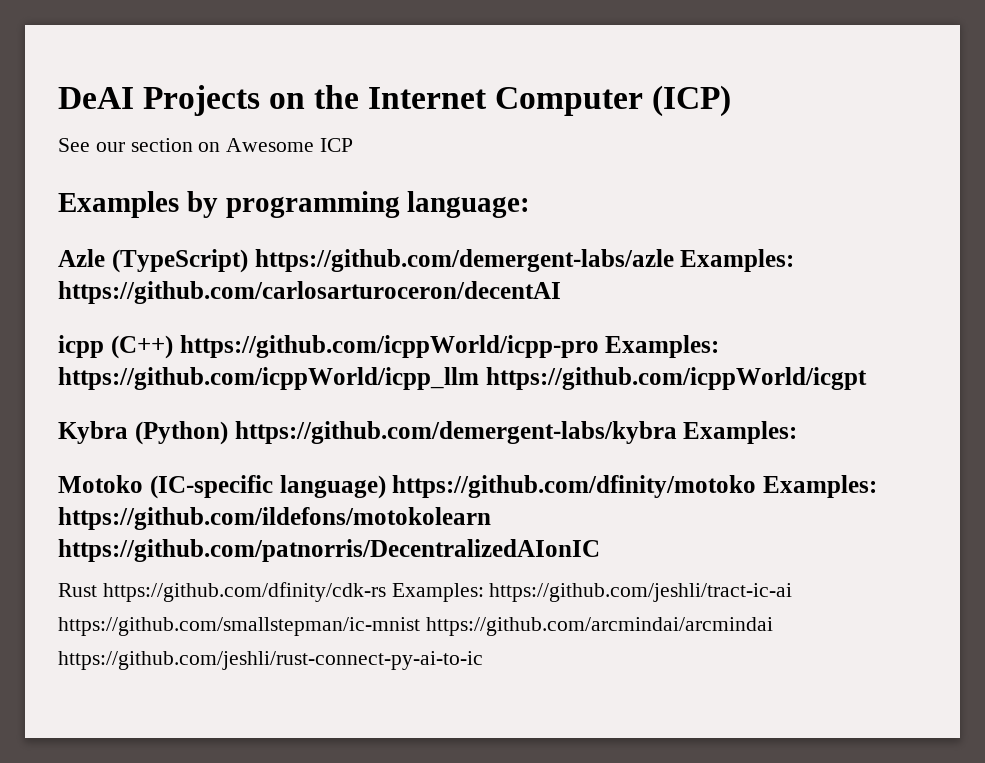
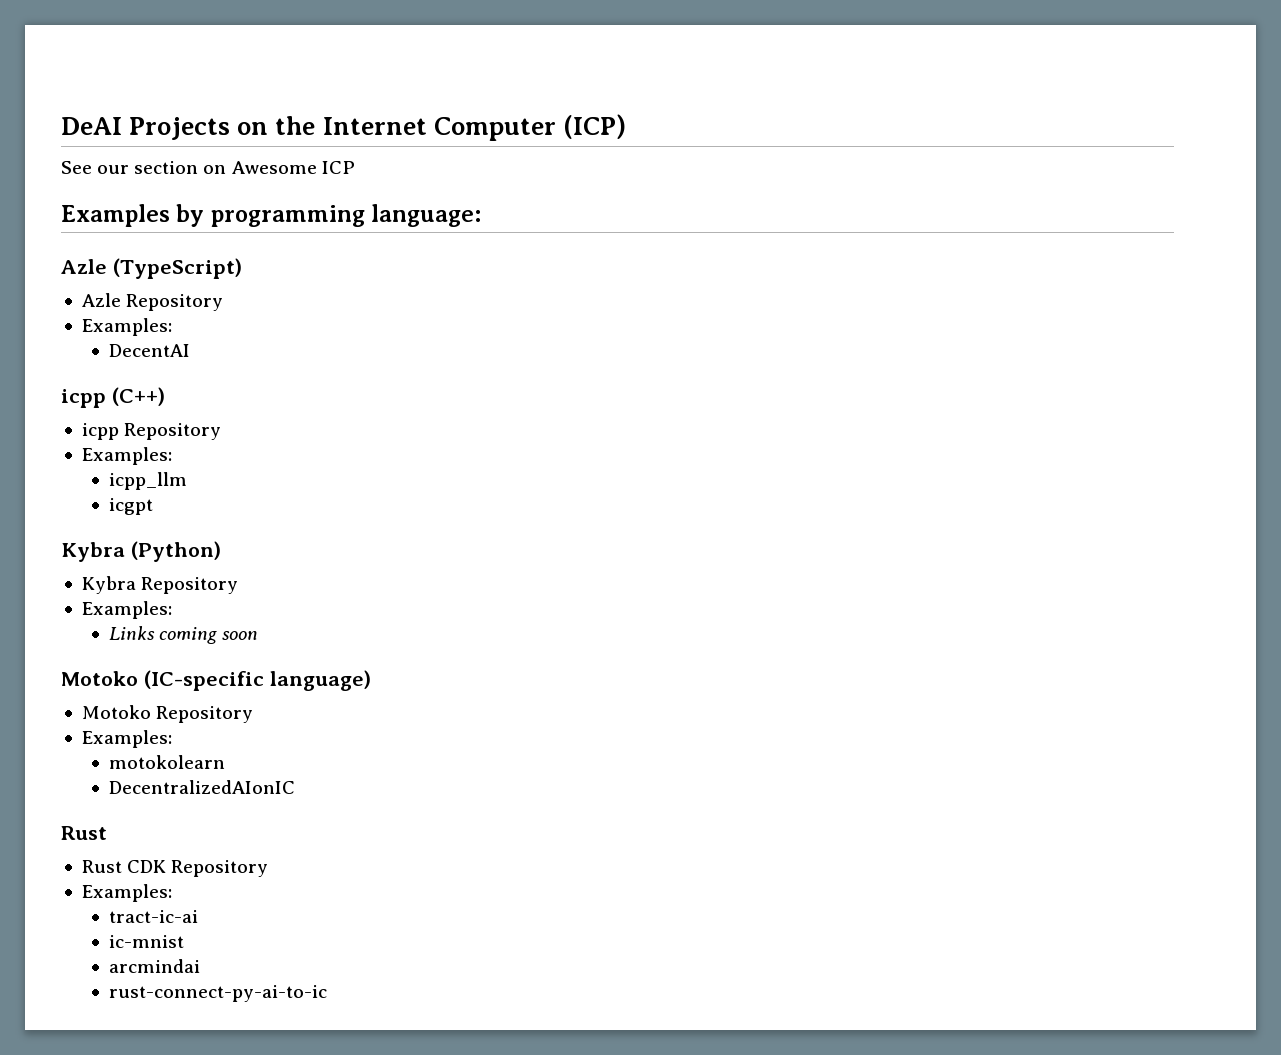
- Azle (TypeScript) https://github.com/demergent-labs/azle Examples: https://github.com/carlosarturoceron/decentAI
+ Azle (TypeScript)
+ Azle Repository
+ Examples:
+ DecentAI
- icpp (C++) https://github.com/icppWorld/icpp-pro Examples: https://github.com/icppWorld/icpp_llm https://github.com/icppWorld/icgpt
+ icpp (C++)
+ icpp Repository
+ Examples:
+ icpp_llm
+ icgpt
- Kybra (Python) https://github.com/demergent-labs/kybra Examples:
+ Kybra (Python)
+ Kybra Repository
+ Examples:
+ Links coming soon
- Motoko (IC-specific language) https://github.com/dfinity/motoko Examples: https://github.com/ildefons/motokolearn https://github.com/patnorris/DecentralizedAIonIC
- Rust https://github.com/dfinity/cdk-rs Examples: https://github.com/jeshli/tract-ic-ai https://github.com/smallstepman/ic-mnist https://github.com/arcmindai/arcmindai https://github.com/jeshli/rust-connect-py-ai-to-ic
+ Motoko (IC-specific language)
+ Motoko Repository
+ Examples:
+ motokolearn
+ DecentralizedAIonIC
+ Rust
+ Rust CDK Repository
+ Examples:
+ tract-ic-ai
+ ic-mnist
+ arcmindai
+ rust-connect-py-ai-to-ic

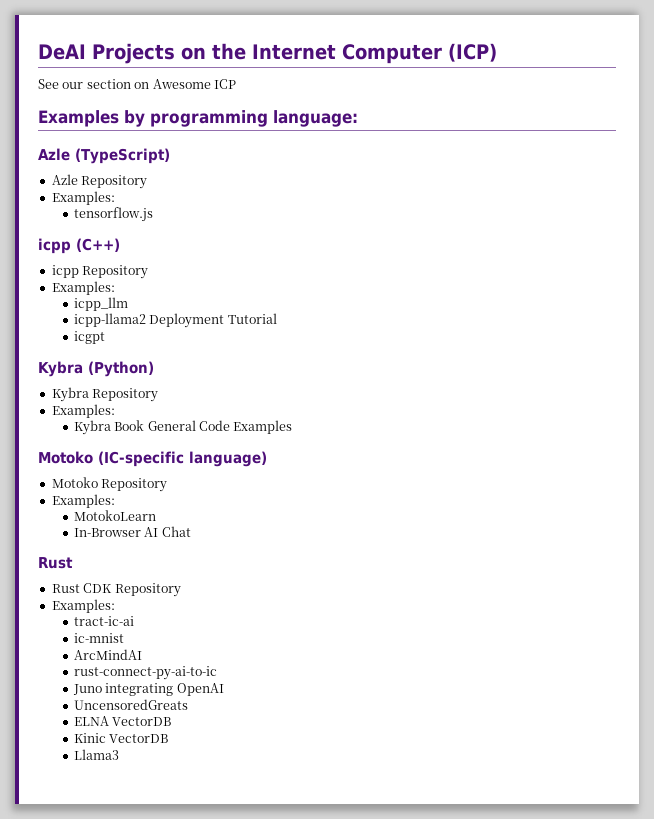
- DecentAI
+ tensorflow.js
+ icpp-llama2 Deployment Tutorial
- Links coming soon
+ Kybra Book General Code Examples
- motokolearn
- DecentralizedAIonIC
+ MotokoLearn
+ In-Browser AI Chat
- arcmindai
+ ArcMindAI
+ Juno integrating OpenAI
+ UncensoredGreats
+ ELNA VectorDB
+ Kinic VectorDB
+ Llama3

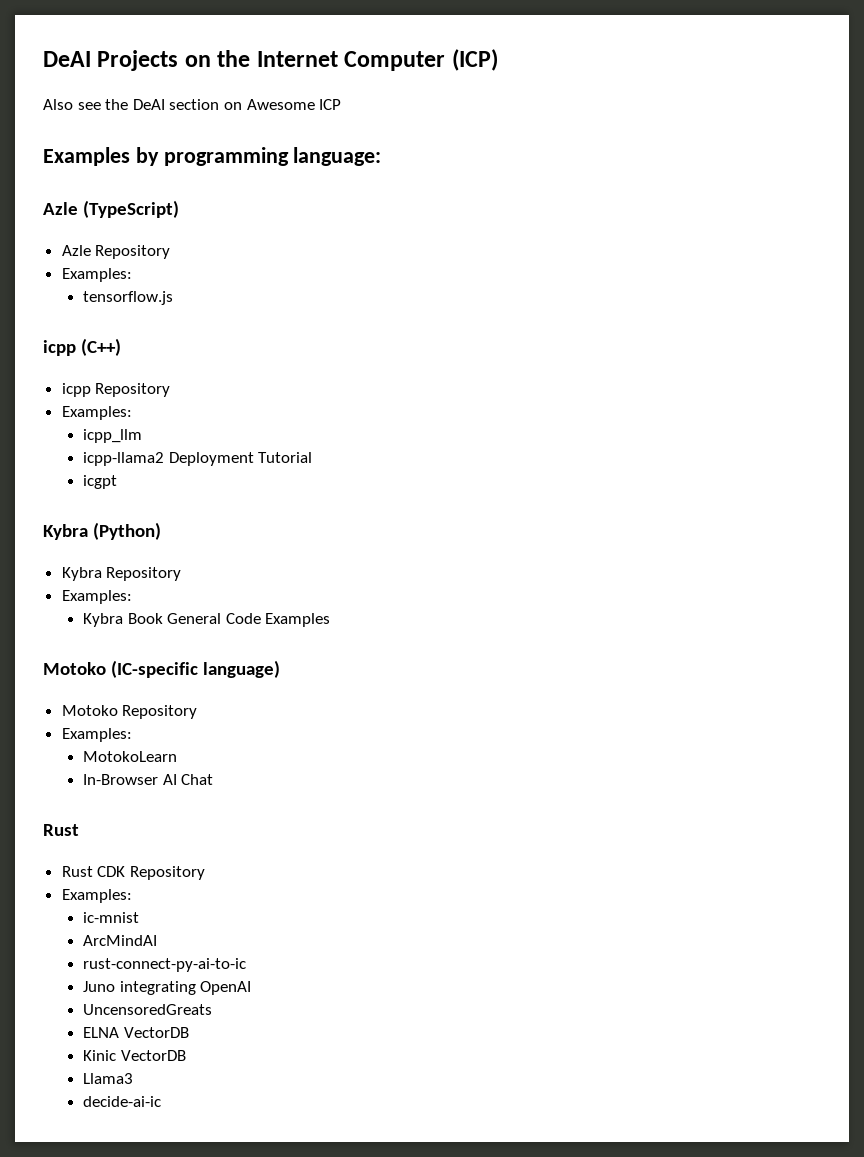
- See our section on Awesome ICP
+ Also see the DeAI section on Awesome ICP
- tract-ic-ai
+ decide-ai-ic

